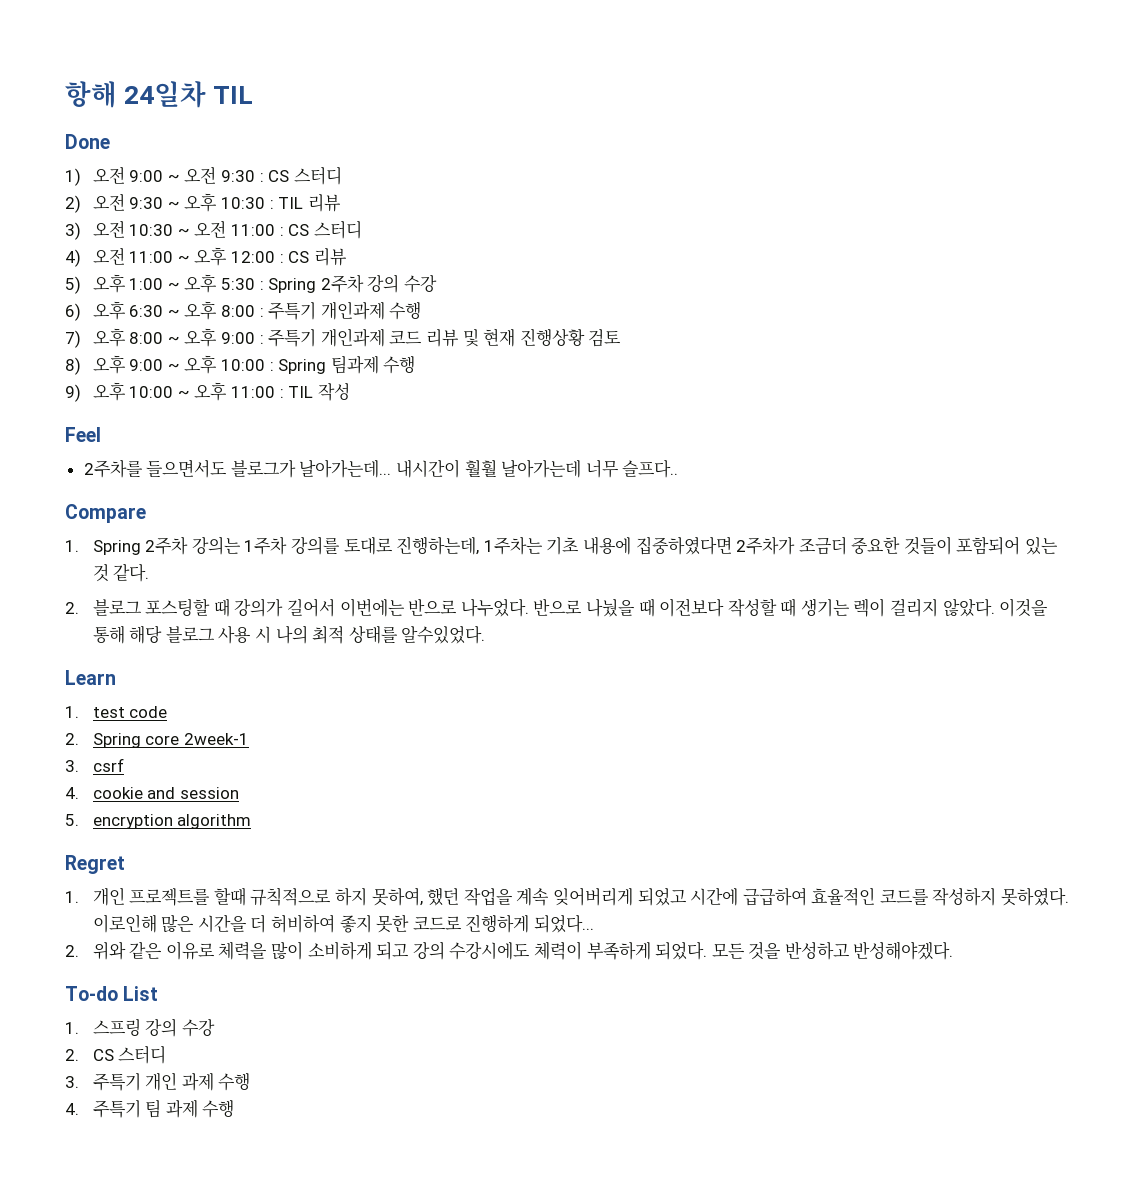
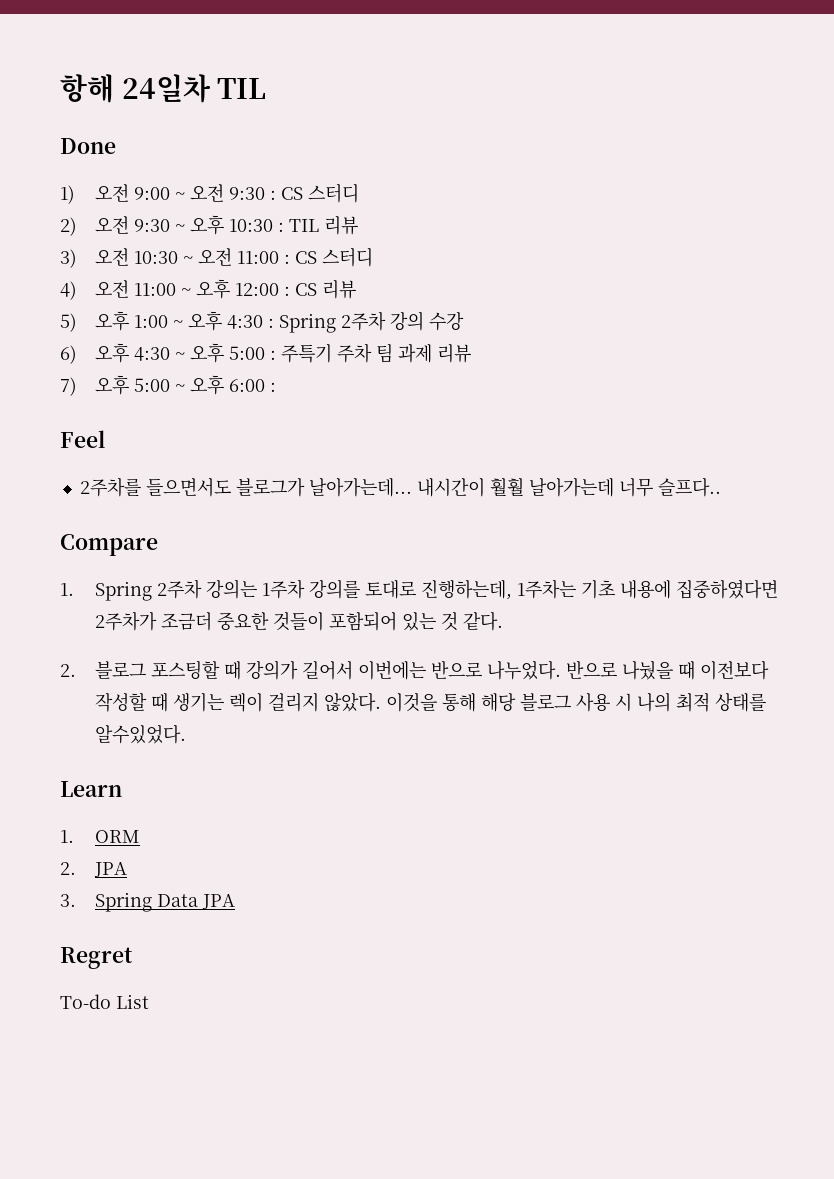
- 5) 오후 1:00 ~ 오후 5:30 : Spring 2주차 강의 수강
+ 5) 오후 1:00 ~ 오후 4:30 : Spring 2주차 강의 수강
- 6) 오후 6:30 ~ 오후 8:00 : 주특기 개인과제 수행
+ 6) 오후 4:30 ~ 오후 5:00 : 주특기 주차 팀 과제 리뷰
- 7) 오후 8:00 ~ 오후 9:00 : 주특기 개인과제 코드 리뷰 및 현재 진행상황 검토
- 8) 오후 9:00 ~ 오후 10:00 : Spring 팀과제 수행
- 9) 오후 10:00 ~ 오후 11:00 : TIL 작성
+ 7) 오후 5:00 ~ 오후 6:00 :
- 1. test code
- 2. Spring core 2week-1
- 3. csrf
- 4. cookie and session
- 5. encryption algorithm
+ 1. ORM
+ 2. JPA
+ 3. Spring Data JPA
  Regret
- 1. 개인 프로젝트를 할때 규칙적으로 하지 못하여, 했던 작업을 계속 잊어버리게 되었고 시간에 급급하여 효율적인 코드를 작성하지 못하였다. 이로인해 많은 시간을 더 허비하여 좋지 못한 코드로 진행하게 되었다...
- 2. 위와 같은 이유로 체력을 많이 소비하게 되고 강의 수강시에도 체력이 부족하게 되었다. 모든 것을 반성하고 반성해야겠다.
  To-do List
- 1. 스프링 강의 수강
- 2. CS 스터디
- 3. 주특기 개인 과제 수행
- 4. 주특기 팀 과제 수행

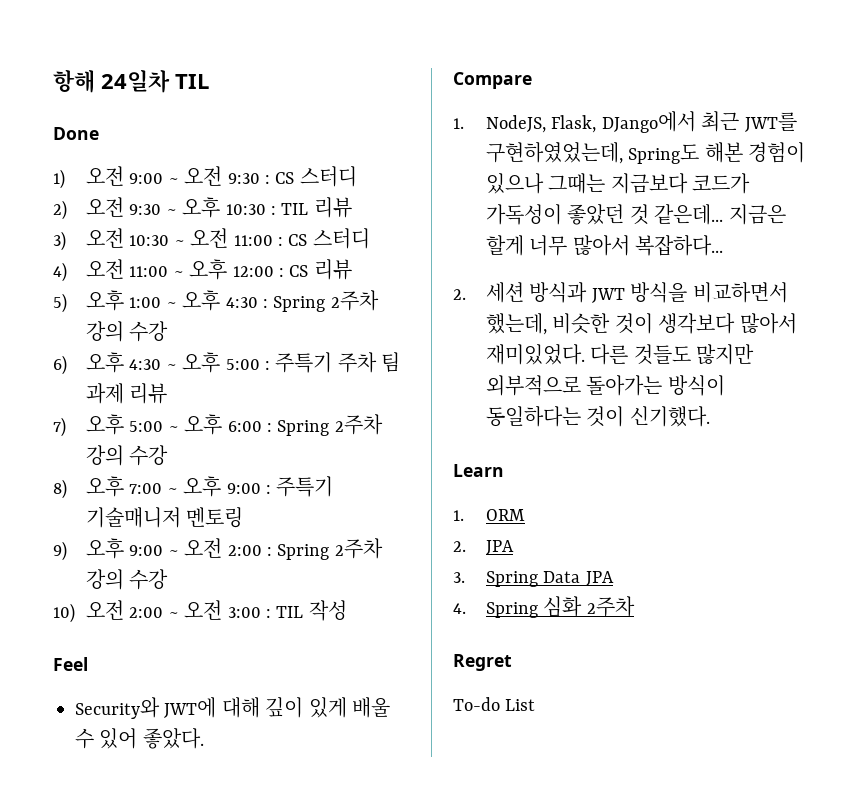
- 7) 오후 5:00 ~ 오후 6:00 :
+ 7) 오후 5:00 ~ 오후 6:00 : Spring 2주차 강의 수강
+ 8) 오후 7:00 ~ 오후 9:00 : 주특기 기술매니저 멘토링
+ 9) 오후 9:00 ~ 오전 2:00 : Spring 2주차 강의 수강
+ 10) 오전 2:00 ~ 오전 3:00 : TIL 작성
  Feel
- 2주차를 들으면서도 블로그가 날아가는데... 내시간이 훨훨 날아가는데 너무 슬프다..
+ Security와 JWT에 대해 깊이 있게 배울 수 있어 좋았다.
  Compare
- 1. Spring 2주차 강의는 1주차 강의를 토대로 진행하는데, 1주차는 기초 내용에 집중하였다면 2주차가 조금더 중요한 것들이 포함되어 있는 것 같다.
- 2. 블로그 포스팅할 때 강의가 길어서 이번에는 반으로 나누었다. 반으로 나눴을 때 이전보다 작성할 때 생기는 렉이 걸리지 않았다. 이것을 통해 해당 블로그 사용 시 나의 최적 상태를 알수있었다.
+ 1. NodeJS, Flask, DJango에서 최근 JWT를 구현하였었는데, Spring도 해본 경험이 있으나 그때는 지금보다 코드가 가독성이 좋았던 것 같은데... 지금은 할게 너무 많아서 복잡하다...
+ 2. 세션 방식과 JWT 방식을 비교하면서 했는데, 비슷한 것이 생각보다 많아서 재미있었다. 다른 것들도 많지만 외부적으로 돌아가는 방식이 동일하다는 것이 신기했다.
+ 4. Spring 심화 2주차

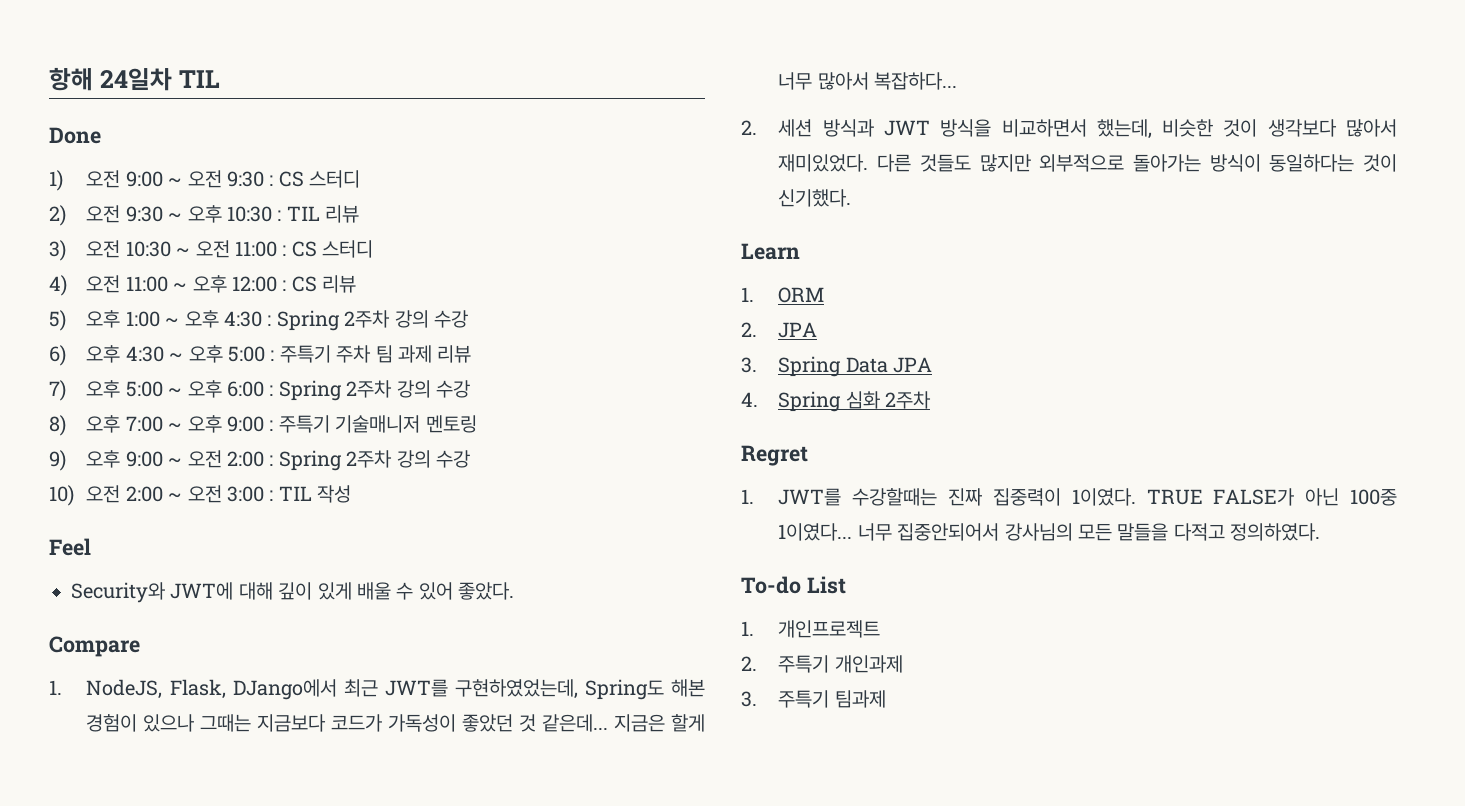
+ 1. JWT를 수강할때는 진짜 집중력이 1이였다. TRUE FALSE가 아닌 100중 1이였다... 너무 집중안되어서 강사님의 모든 말들을 다적고 정의하였다.
  To-do List
+ 1. 개인프로젝트
+ 2. 주특기 개인과제
+ 3. 주특기 팀과제

